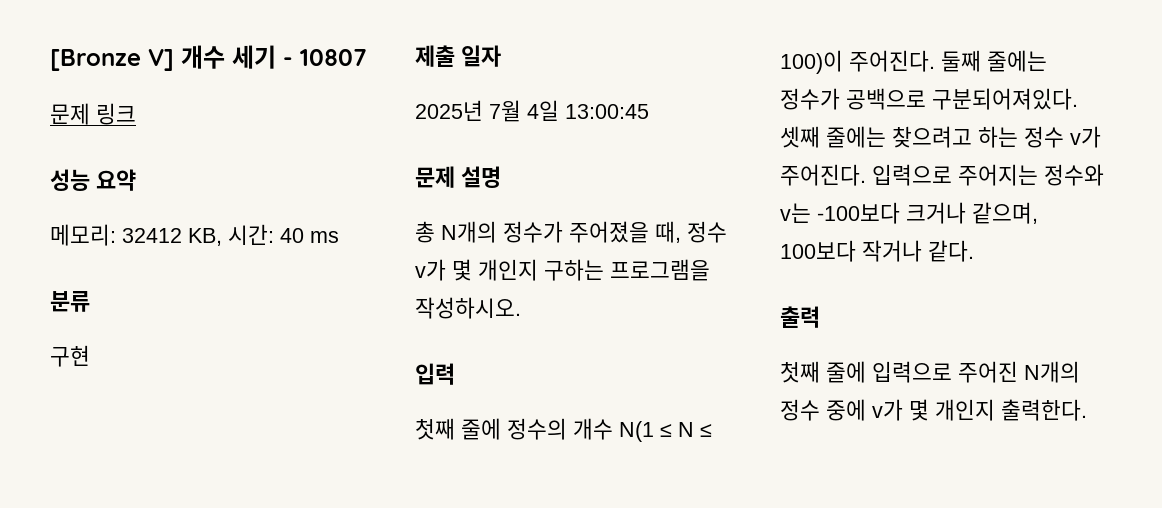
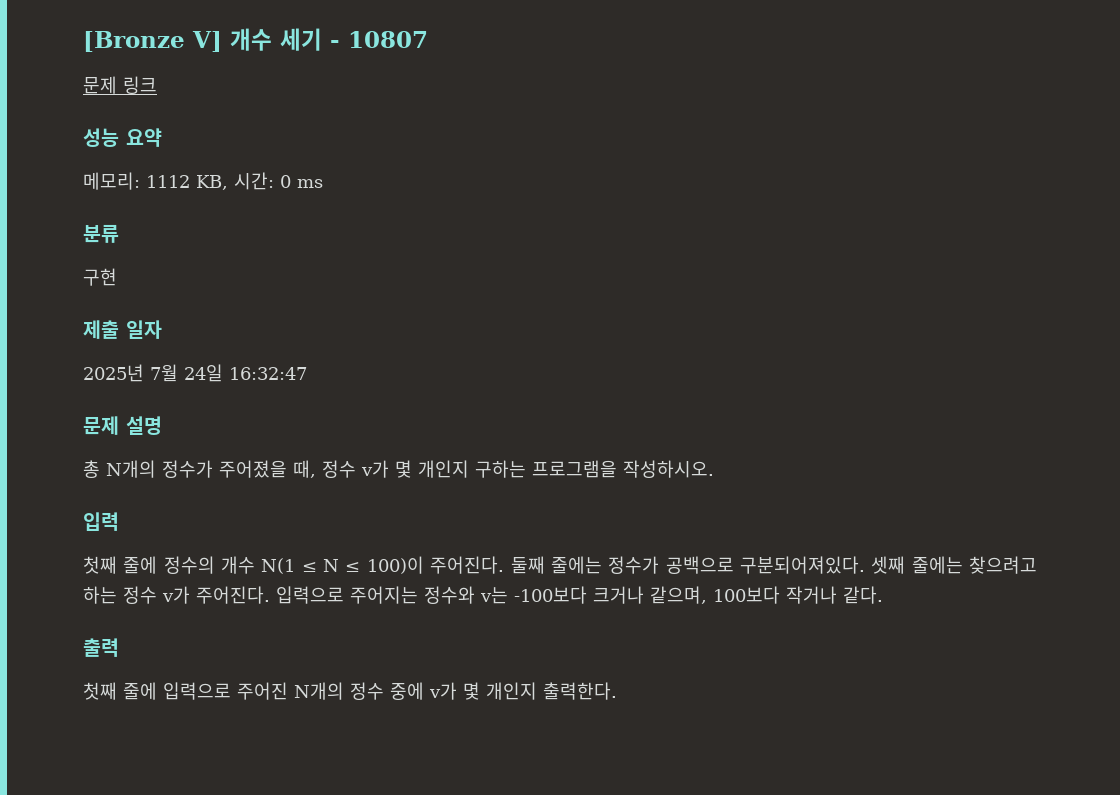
- 메모리: 32412 KB, 시간: 40 ms
+ 메모리: 1112 KB, 시간: 0 ms
- 2025년 7월 4일 13:00:45
+ 2025년 7월 24일 16:32:47

